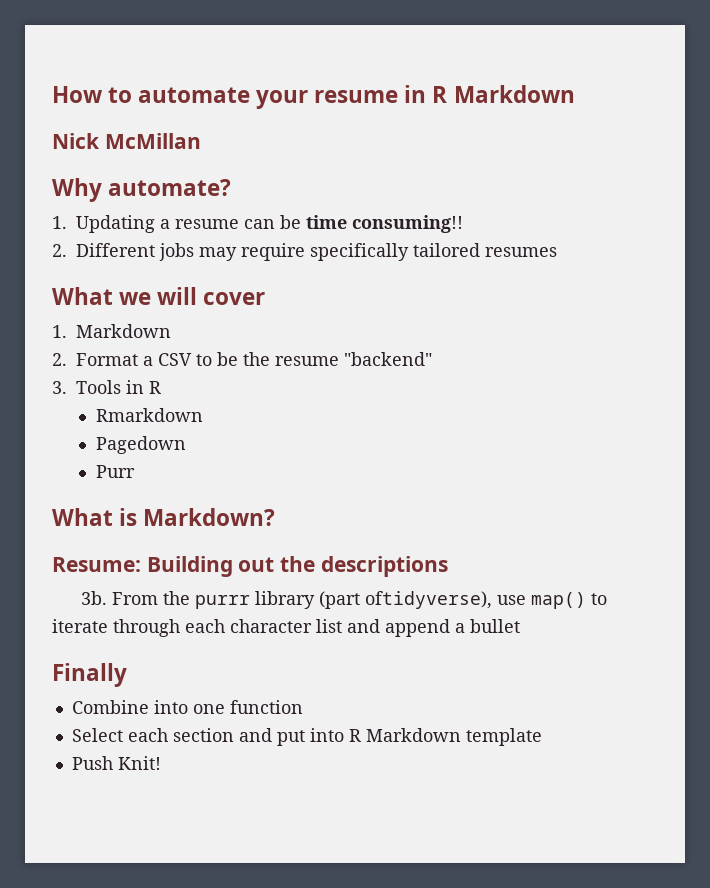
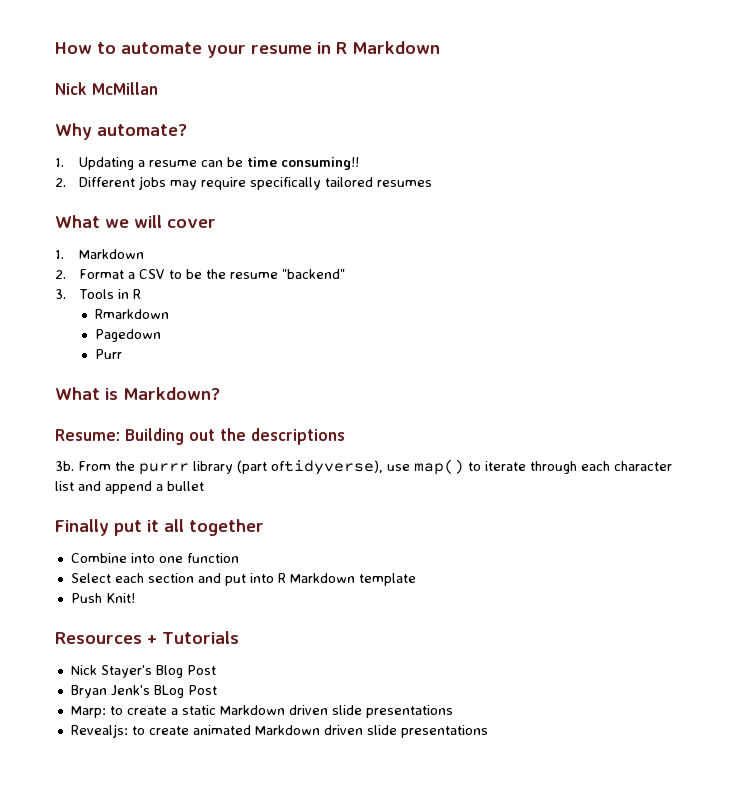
- Finally
+ Finally put it all together
+ Resources + Tutorials
+ Nick Stayer's Blog Post
+ Bryan Jenk's BLog Post
+ Marp: to create a static Markdown driven slide presentations
+ Revealjs: to create animated Markdown driven slide presentations

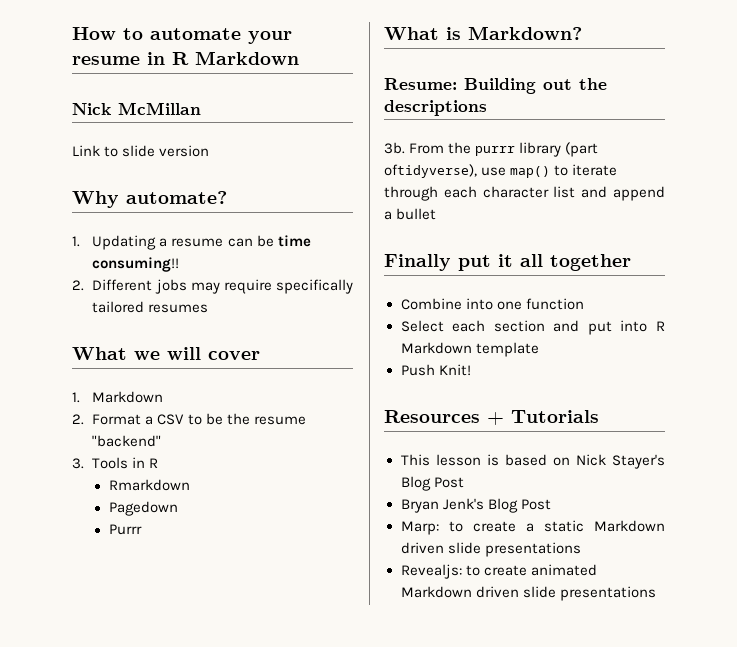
+ Link to slide version
- Purr
+ Purrr
- Nick Stayer's Blog Post
+ This lesson is based on Nick Stayer's Blog Post
- Bryan Jenk's BLog Post
+ Bryan Jenk's Blog Post

